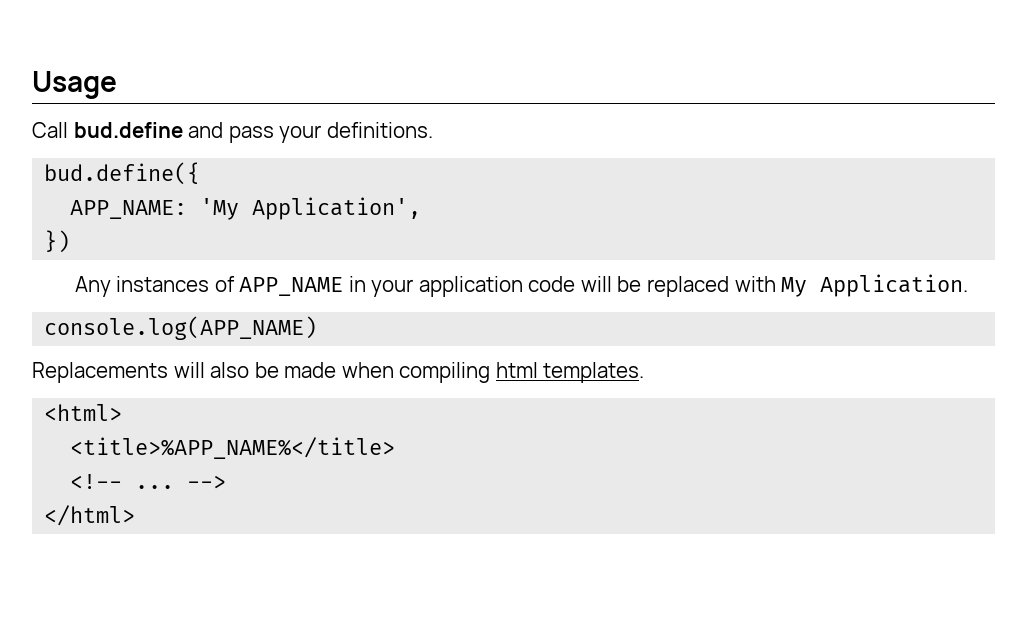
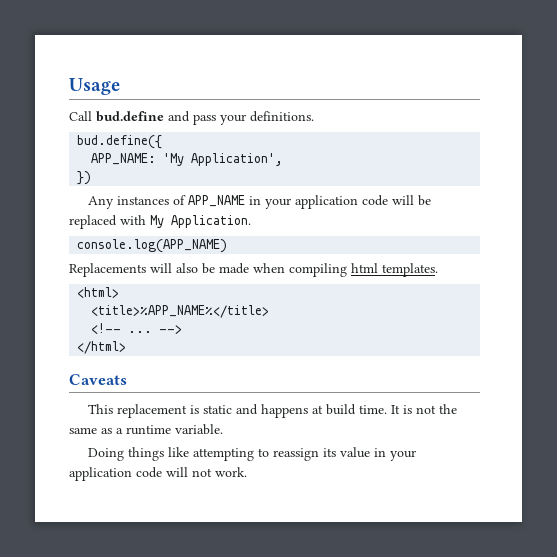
+ Caveats
+ This replacement is static and happens at build time. It is not the same as a runtime variable.
+ Doing things like attempting to reassign its value in your application code will not work.

